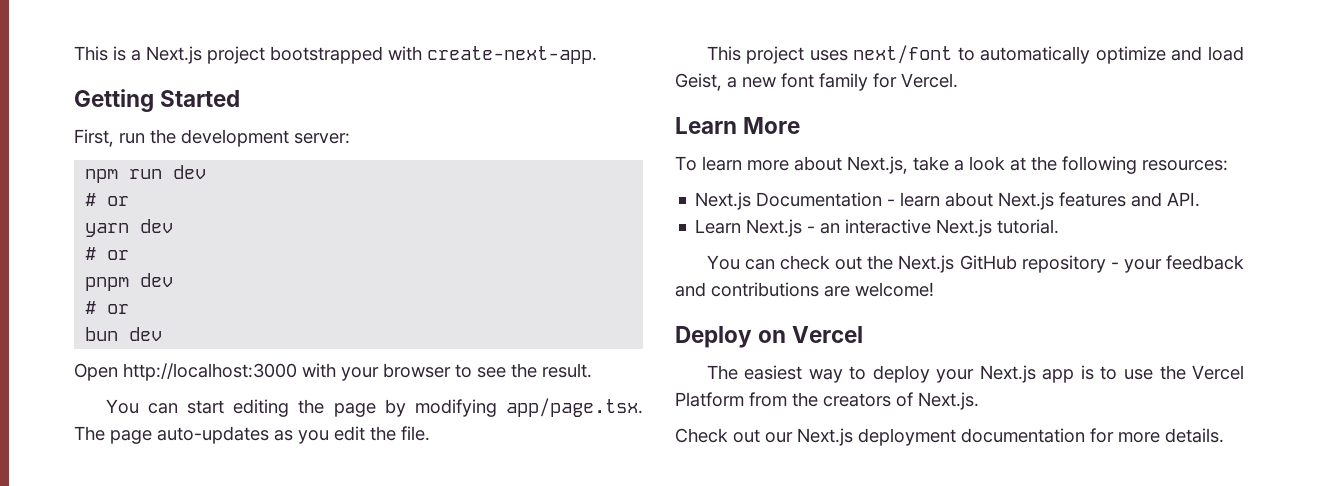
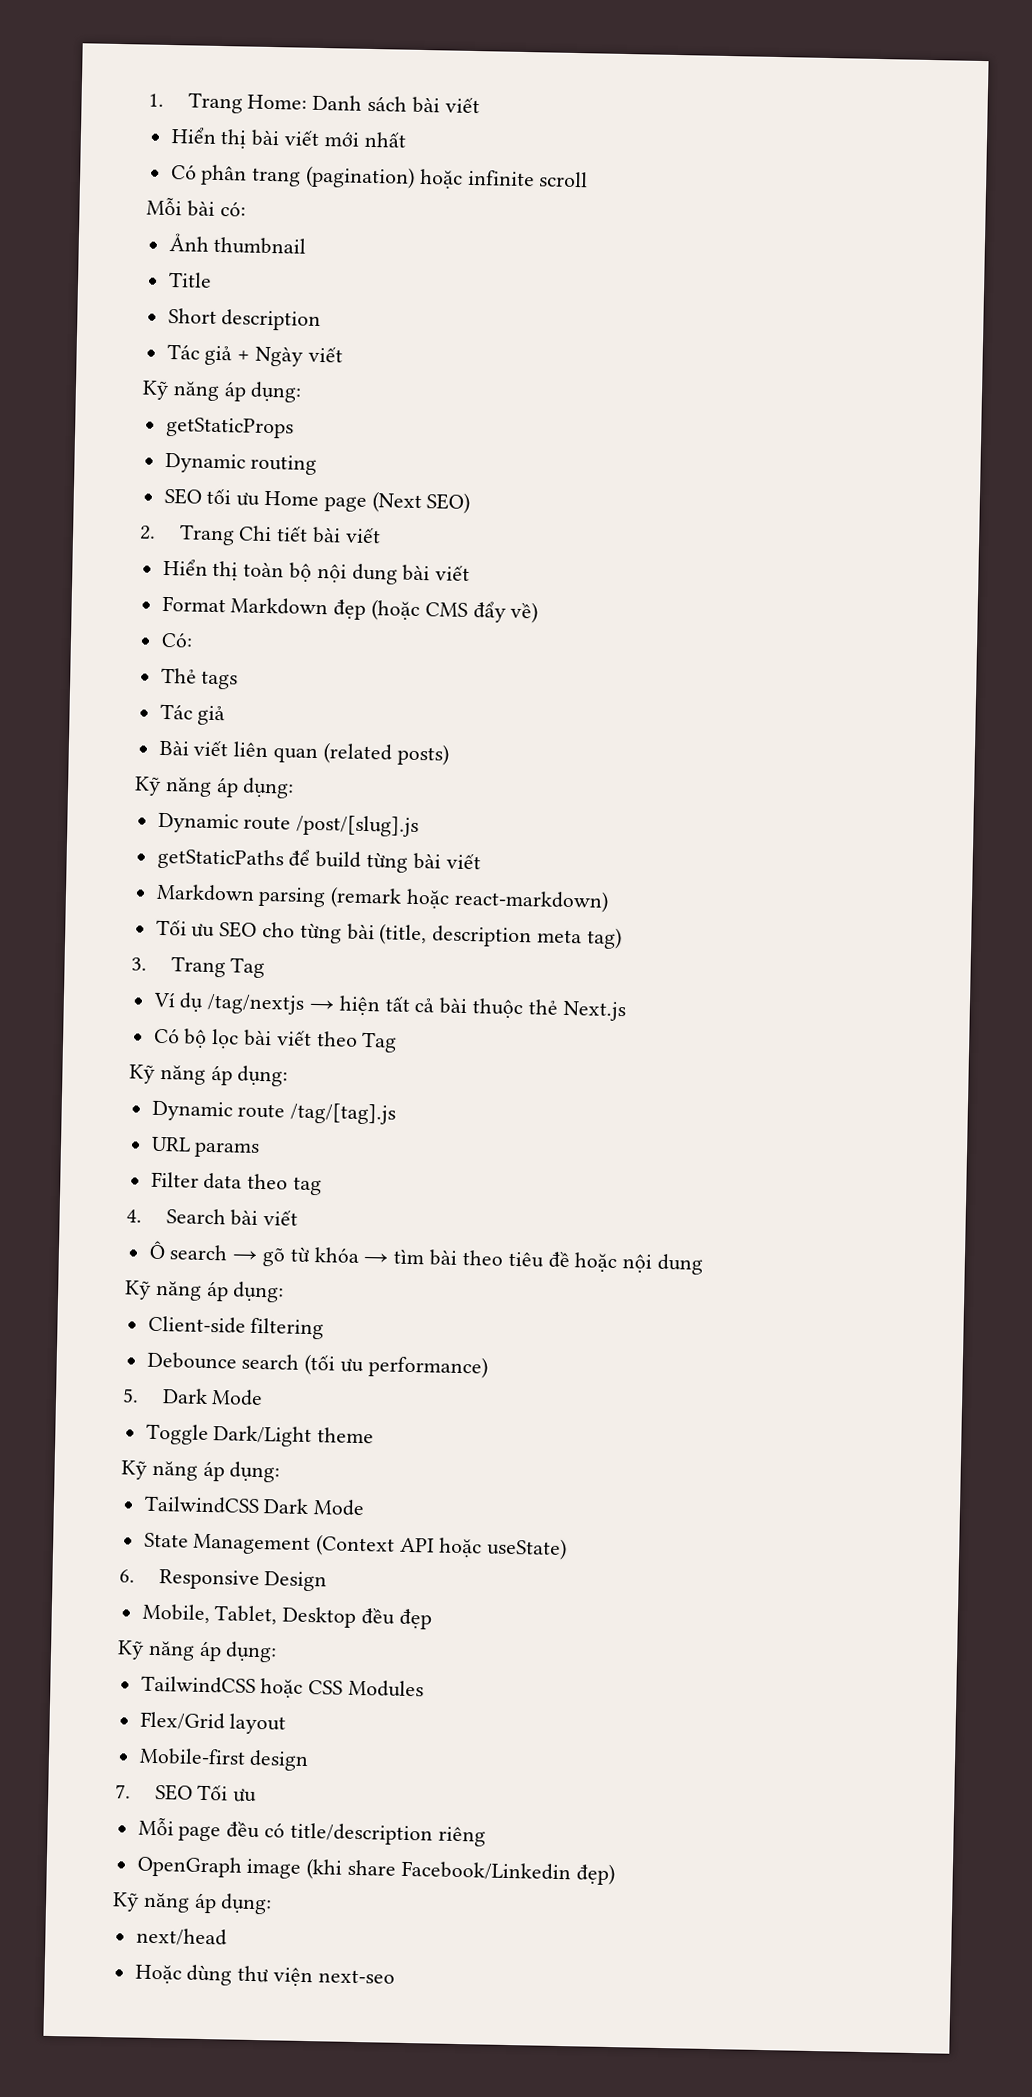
- This is a Next.js project bootstrapped with create-next-app.
- Getting Started
- First, run the development server:
- npm run dev
- # or
- yarn dev
- # or
- pnpm dev
- # or
- bun dev
- Open http://localhost:3000 with your browser to see the result.
- You can start editing the page by modifying app/page.tsx. The page auto-updates as you edit the file.
- This project uses next/font to automatically optimize and load Geist, a new font family for Vercel.
- Learn More
- To learn more about Next.js, take a look at the following resources:
- Next.js Documentation - learn about Next.js features and API.
- Learn Next.js - an interactive Next.js tutorial.
- You can check out the Next.js GitHub repository - your feedback and contributions are welcome!
- Deploy on Vercel
- The easiest way to deploy your Next.js app is to use the Vercel Platform from the creators of Next.js.
- Check out our Next.js deployment documentation for more details.
+ 1. Trang Home: Danh sách bài viết
+ Hiển thị bài viết mới nhất
+ Có phân trang (pagination) hoặc infinite scroll
+ Mỗi bài có:
+ Ảnh thumbnail
+ Title
+ Short description
+ Tác giả + Ngày viết
+ Kỹ năng áp dụng:
+ getStaticProps
+ Dynamic routing
+ SEO tối ưu Home page (Next SEO)
+ 2. Trang Chi tiết bài viết
+ Hiển thị toàn bộ nội dung bài viết
+ Format Markdown đẹp (hoặc CMS đẩy về)
+ Có:
+ Thẻ tags
+ Tác giả
+ Bài viết liên quan (related posts)
+ Kỹ năng áp dụng:
+ Dynamic route /post/[slug].js
+ getStaticPaths để build từng bài viết
+ Markdown parsing (remark hoặc react-markdown)
+ Tối ưu SEO cho từng bài (title, description meta tag)
+ 3. Trang Tag
+ Ví dụ /tag/nextjs → hiện tất cả bài thuộc thẻ Next.js
+ Có bộ lọc bài viết theo Tag
+ Kỹ năng áp dụng:
+ Dynamic route /tag/[tag].js
+ URL params
+ Filter data theo tag
+ 4. Search bài viết
+ Ô search → gõ từ khóa → tìm bài theo tiêu đề hoặc nội dung
+ Kỹ năng áp dụng:
+ Client-side filtering
+ Debounce search (tối ưu performance)
+ 5. Dark Mode
+ Toggle Dark/Light theme
+ Kỹ năng áp dụng:
+ TailwindCSS Dark Mode
+ State Management (Context API hoặc useState)
+ 6. Responsive Design
+ Mobile, Tablet, Desktop đều đẹp
+ Kỹ năng áp dụng:
+ TailwindCSS hoặc CSS Modules
+ Flex/Grid layout
+ Mobile-first design
+ 7. SEO Tối ưu
+ Mỗi page đều có title/description riêng
+ OpenGraph image (khi share Facebook/Linkedin đẹp)
+ Kỹ năng áp dụng:
+ next/head
+ Hoặc dùng thư viện next-seo

